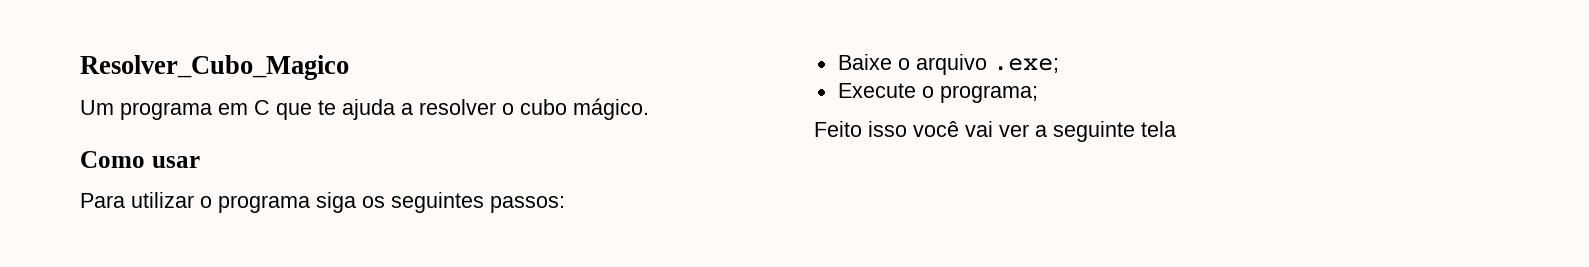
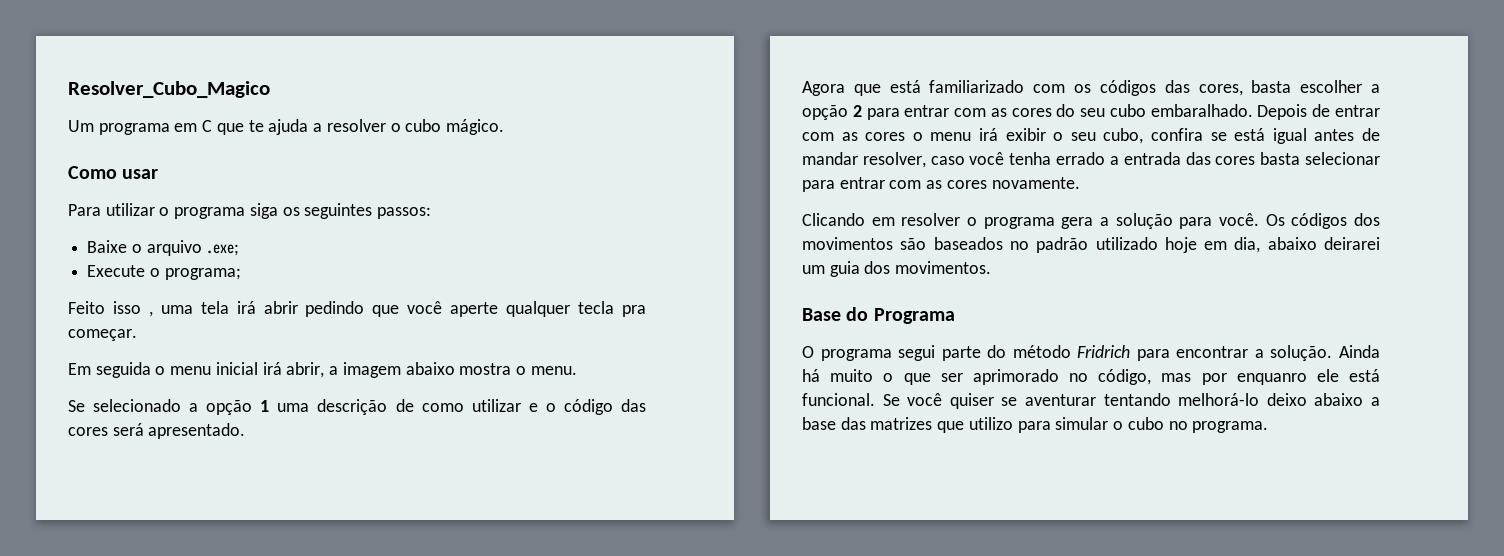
- Feito isso você vai ver a seguinte tela
+ Feito isso , uma tela irá abrir pedindo que você aperte qualquer tecla pra começar.
+ Em seguida o menu inicial irá abrir, a imagem abaixo mostra o menu.
+ Se selecionado a opção 1 uma descrição de como utilizar e o código das cores será apresentado.
+ Agora que está familiarizado com os códigos das cores, basta escolher a opção 2 para entrar com as cores do seu cubo embaralhado. Depois de entrar com as cores o menu irá exibir o seu cubo, confira se está igual antes de mandar resolver, caso você tenha errado a entrada das cores basta selecionar para entrar com as cores novamente.
+ Clicando em resolver o programa gera a solução para você. Os códigos dos movimentos são baseados no padrão utilizado hoje em dia, abaixo deirarei um guia dos movimentos.
+ Base do Programa
+ O programa segui parte do método Fridrich para encontrar a solução. Ainda há muito o que ser aprimorado no código, mas por enquanro ele está funcional. Se você quiser se aventurar tentando melhorá-lo deixo abaixo a base das matrizes que utilizo para simular o cubo no programa.

